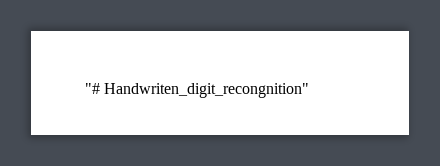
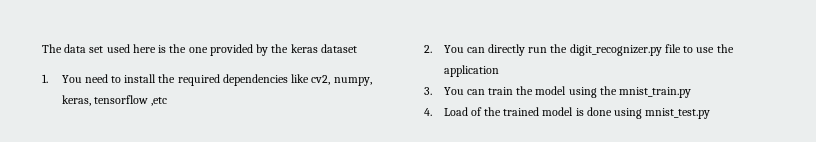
- "# Handwriten_digit_recongnition"
+ The data set used here is the one provided by the keras dataset
+ 1. You need to install the required dependencies like cv2, numpy, keras, tensorflow ,etc
+ 2. You can directly run the digit_recognizer.py file to use the application
+ 3. You can train the model using the mnist_train.py
+ 4. Load of the trained model is done using mnist_test.py

